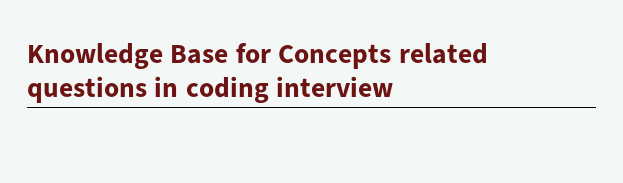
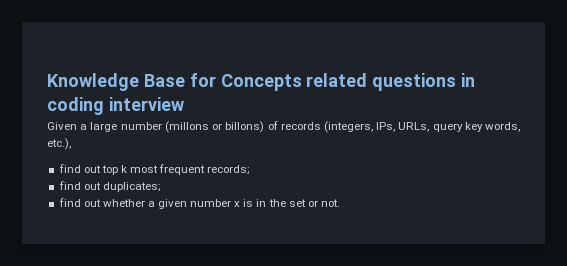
+ Given a large number (millons or billons) of records (integers, IPs, URLs, query key words, etc.),
+ find out top k most frequent records;
+ find out duplicates;
+ find out whether a given number x is in the set or not.

